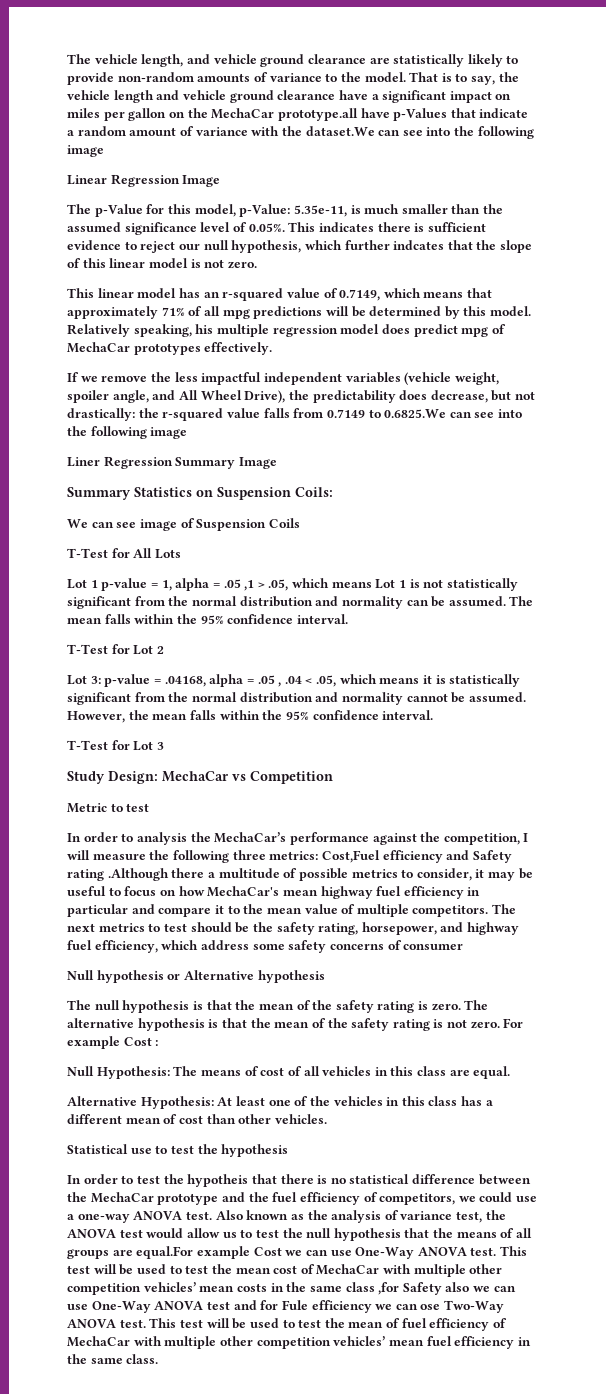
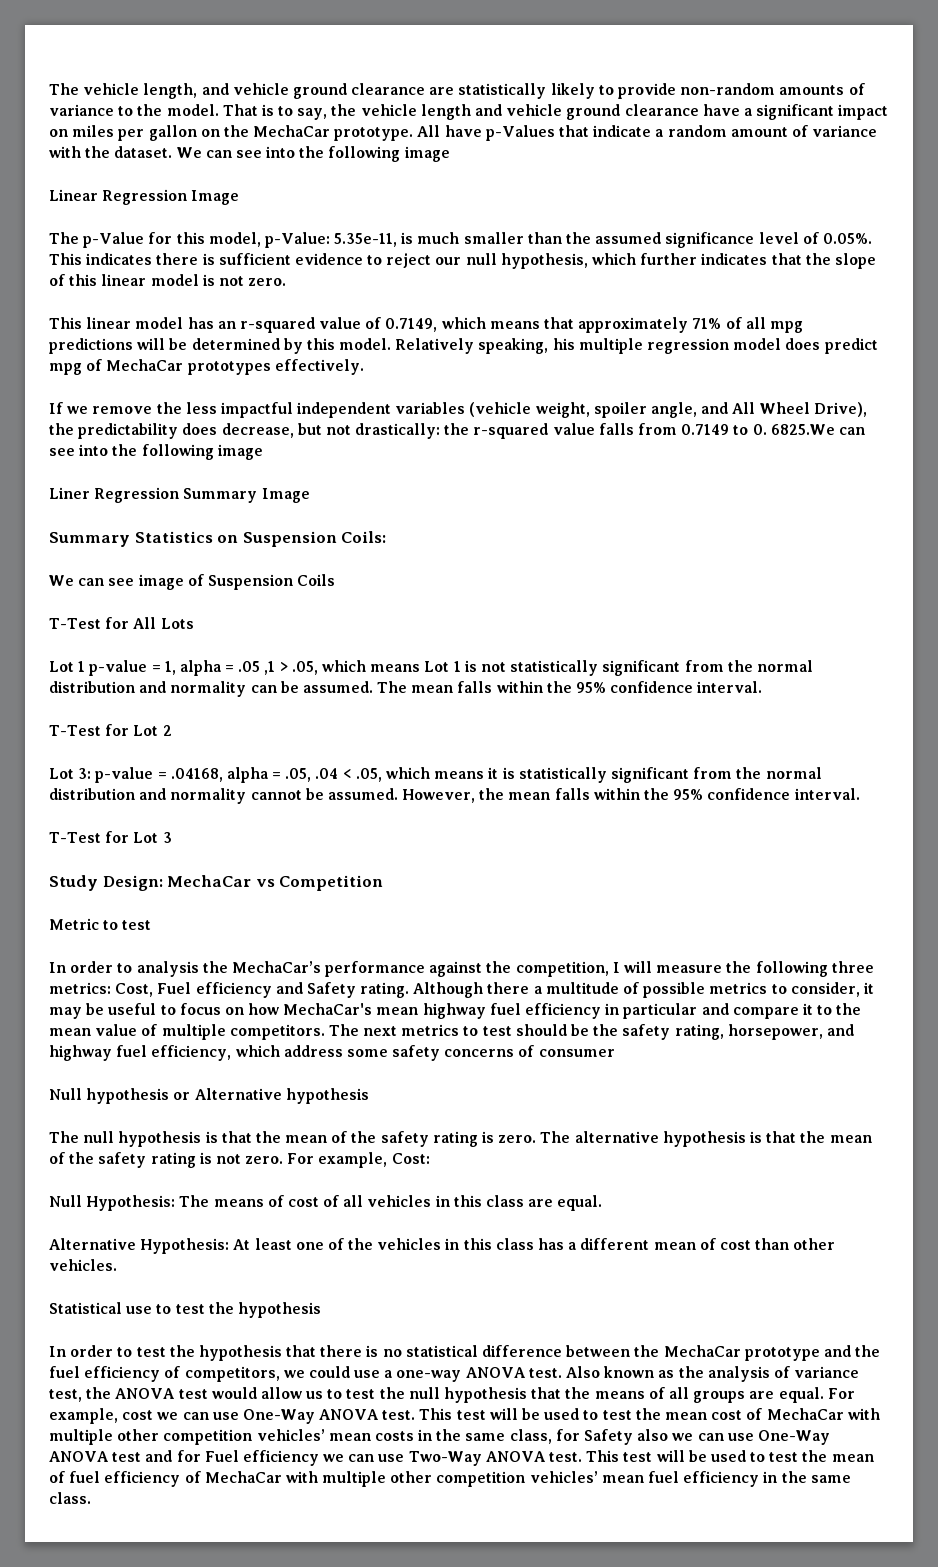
- That is to say, the vehicle length and vehicle ground clearance have a significant impact on miles per gallon on the MechaCar prototype.all have p-Values that indicate a random amount of variance with the dataset.We can see into the following image
+ That is to say, the vehicle length and vehicle ground clearance have a significant impact on miles per gallon on the MechaCar prototype. All have p-Values that indicate a random amount of variance with the dataset. We can see into the following image
- The p-Value for this model, p-Value: 5.35e-11, is much smaller than the assumed significance level of 0.05%. This indicates there is sufficient evidence to reject our null hypothesis, which further indcates that the slope of this linear model is not zero.
+ The p-Value for this model, p-Value: 5.35e-11, is much smaller than the assumed significance level of 0.05%. This indicates there is sufficient evidence to reject our null hypothesis, which further indicates that the slope of this linear model is not zero.
- If we remove the less impactful independent variables (vehicle weight, spoiler angle, and All Wheel Drive), the predictability does decrease, but not drastically: the r-squared value falls from 0.7149 to 0.6825.We can see into the following image
+ If we remove the less impactful independent variables (vehicle weight, spoiler angle, and All Wheel Drive), the predictability does decrease, but not drastically: the r-squared value falls from 0.7149 to 0. 6825.We can see into the following image
- Lot 3: p-value = .04168, alpha = .05 , .04 < .05, which means it is statistically significant from the normal distribution and normality cannot be assumed.
+ Lot 3: p-value = .04168, alpha = .05, .04 < .05, which means it is statistically significant from the normal distribution and normality cannot be assumed.
- In order to analysis the MechaCar’s performance against the competition, I will measure the following three metrics: Cost,Fuel efficiency and Safety rating .Although there a multitude of possible metrics to consider, it may be useful to focus on how MechaCar's mean highway fuel efficiency in particular and compare it to the mean value of multiple competitors.
+ In order to analysis the MechaCar’s performance against the competition, I will measure the following three metrics: Cost, Fuel efficiency and Safety rating. Although there a multitude of possible metrics to consider, it may be useful to focus on how MechaCar's mean highway fuel efficiency in particular and compare it to the mean value of multiple competitors.
- For example Cost :
+ For example, Cost:
- In order to test the hypotheis that there is no statistical difference between the MechaCar prototype and the fuel efficiency of competitors, we could use a one-way ANOVA test.
+ In order to test the hypothesis that there is no statistical difference between the MechaCar prototype and the fuel efficiency of competitors, we could use a one-way ANOVA test.
- Also known as the analysis of variance test, the ANOVA test would allow us to test the null hypothesis that the means of all groups are equal.For example Cost we can use One-Way ANOVA test.
+ Also known as the analysis of variance test, the ANOVA test would allow us to test the null hypothesis that the means of all groups are equal. For example, cost we can use One-Way ANOVA test.
- This test will be used to test the mean cost of MechaCar with multiple other competition vehicles’ mean costs in the same class ,for Safety also we can use One-Way ANOVA test and for Fule efficiency we can ose Two-Way ANOVA test.
+ This test will be used to test the mean cost of MechaCar with multiple other competition vehicles’ mean costs in the same class, for Safety also we can use One-Way ANOVA test and for Fuel efficiency we can use Two-Way ANOVA test.

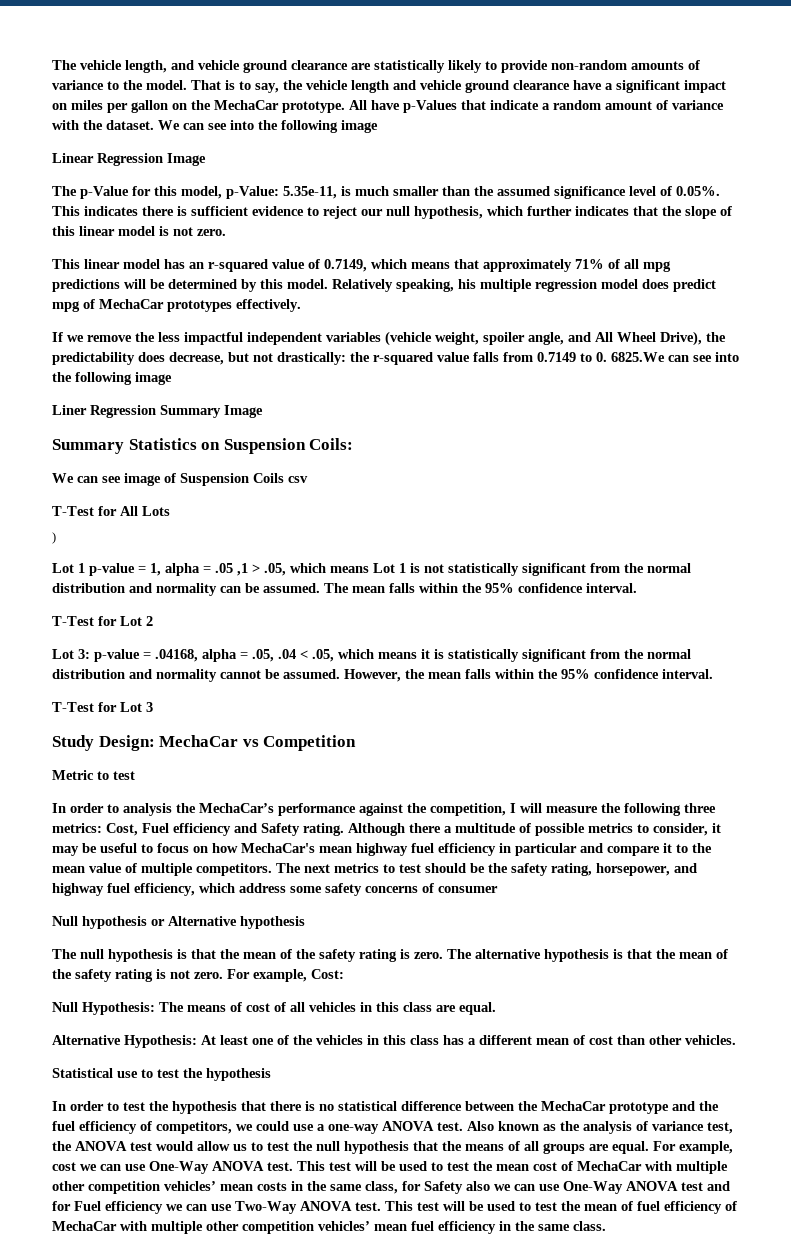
- We can see image of Suspension Coils
+ We can see image of Suspension Coils csv
+ )

